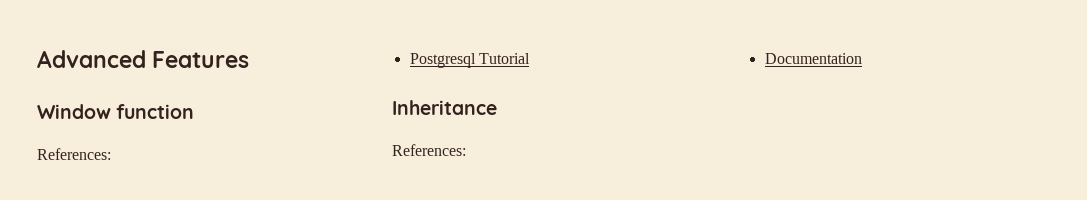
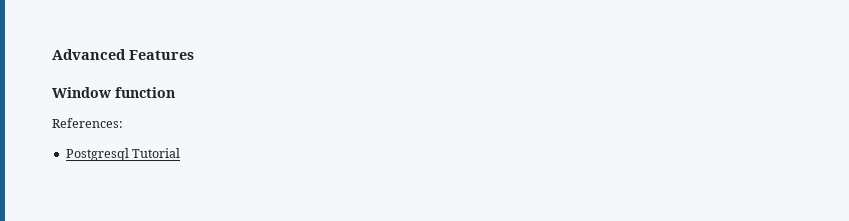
- Inheritance
- References:
- Documentation

